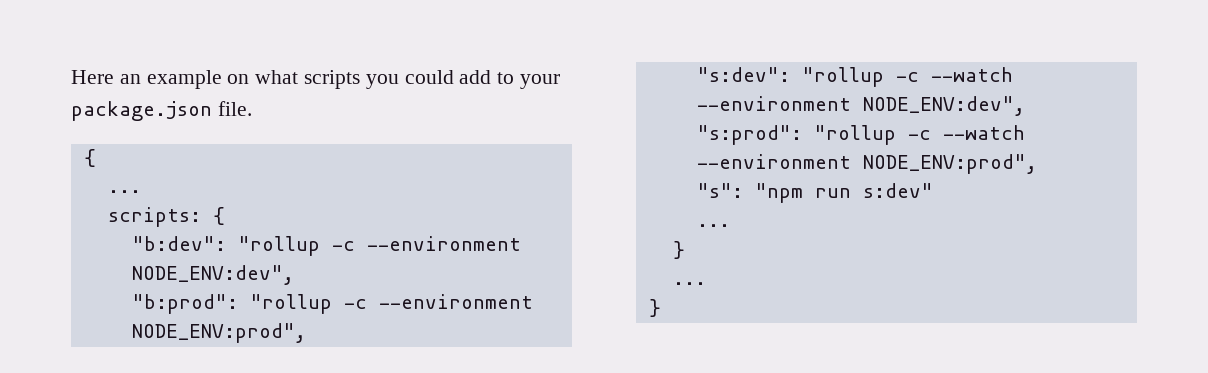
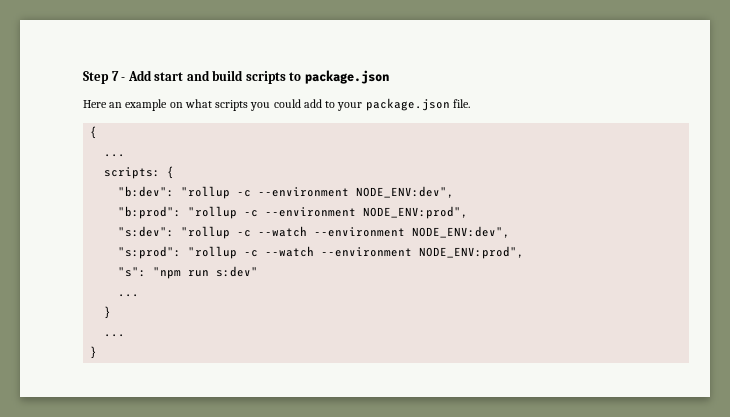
+ Step 7 - Add start and build scripts to package.json

